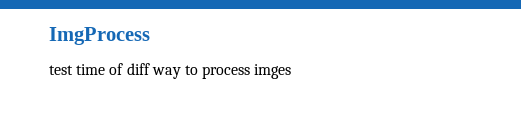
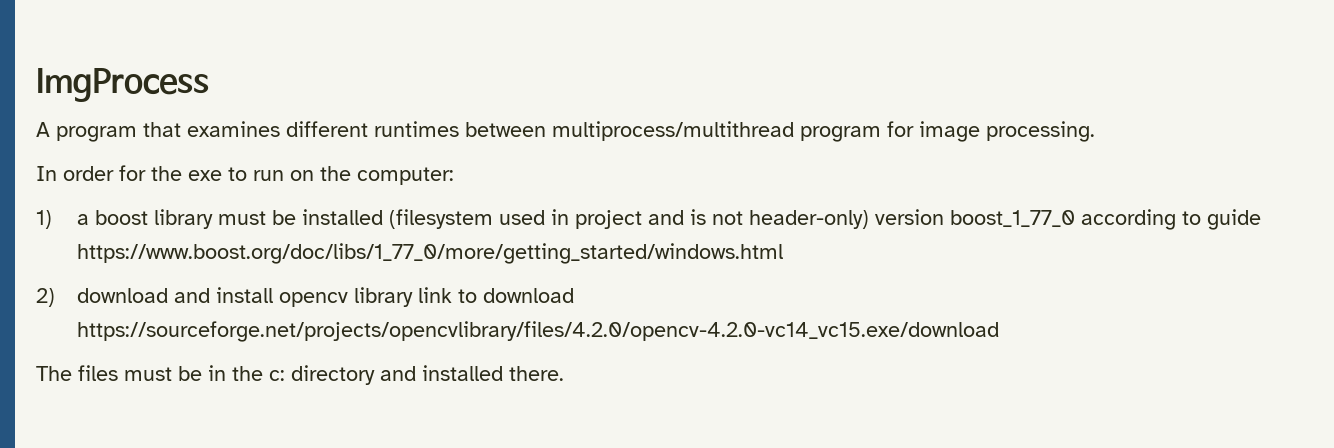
- test time of diff way to process imges
+ A program that examines different runtimes between multiprocess/multithread program for image processing.
+ In order for the exe to run on the computer:
+ 1) a boost library must be installed (filesystem used in project and is not header-only) version boost_1_77_0 according to guide https://www.boost.org/doc/libs/1_77_0/more/getting_started/windows.html
+ 2) download and install opencv library link to download https://sourceforge.net/projects/opencvlibrary/files/4.2.0/opencv-4.2.0-vc14_vc15.exe/download
+ The files must be in the c: directory and installed there.

